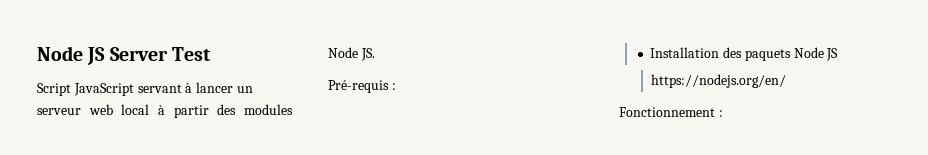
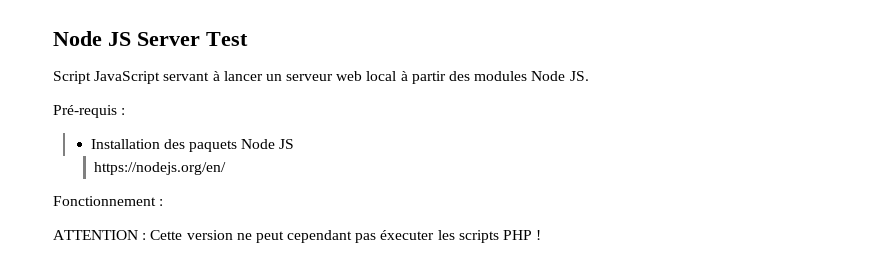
+ ATTENTION : Cette version ne peut cependant pas éxecuter les scripts PHP !

